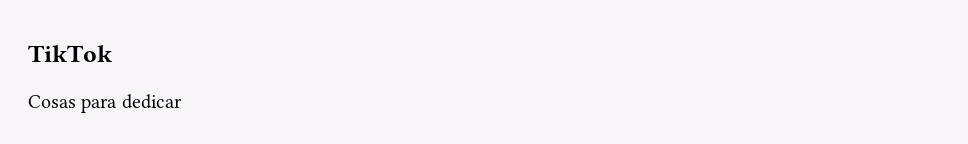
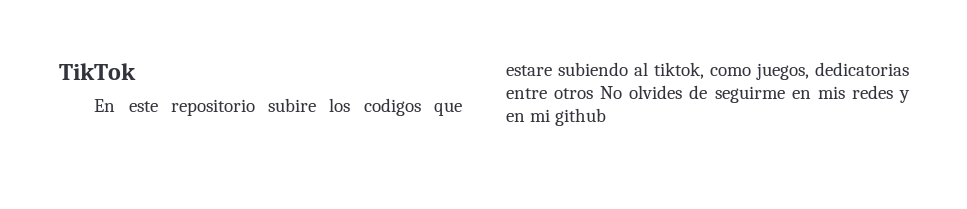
- Cosas para dedicar
+ En este repositorio subire los codigos que estare subiendo al tiktok, como juegos, dedicatorias entre otros No olvides de seguirme en mis redes y en mi github

